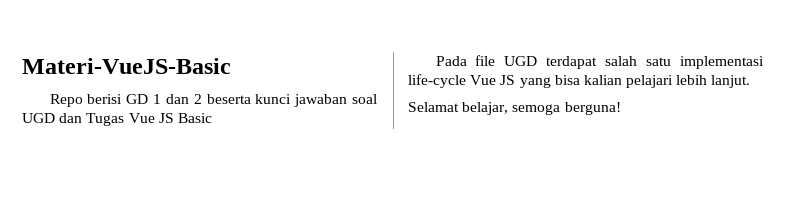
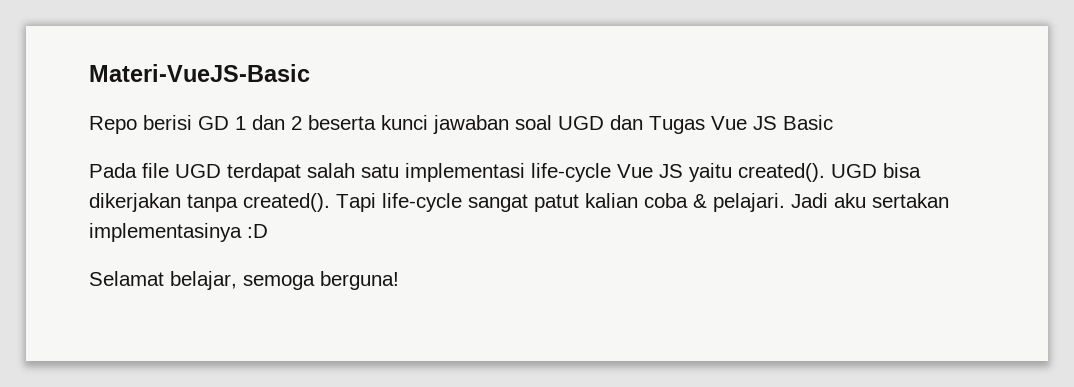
- Pada file UGD terdapat salah satu implementasi life-cycle Vue JS yang bisa kalian pelajari lebih lanjut.
+ Pada file UGD terdapat salah satu implementasi life-cycle Vue JS yaitu created(). UGD bisa dikerjakan tanpa created(). Tapi life-cycle sangat patut kalian coba & pelajari. Jadi aku sertakan implementasinya :D

